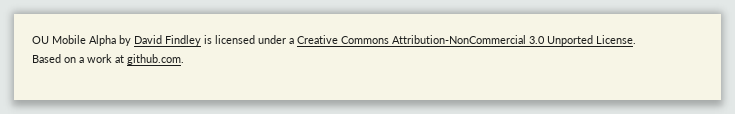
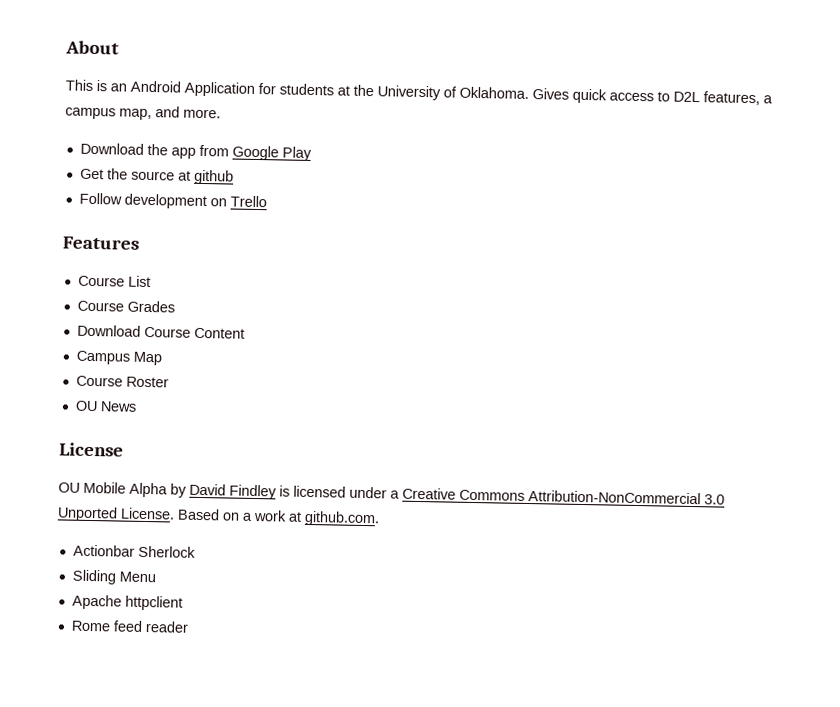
+ About
+ This is an Android Application for students at the University of Oklahoma. Gives quick access to D2L features, a campus map, and more.
+ Download the app from Google Play
+ Get the source at github
+ Follow development on Trello
+ Features
+ Course List
+ Course Grades
+ Download Course Content
+ Campus Map
+ Course Roster
+ OU News
+ License
- OU Mobile Alpha by David Findley is licensed under a Creative Commons Attribution-NonCommercial 3.0 Unported License.
- Based on a work at github.com.
+ OU Mobile Alpha by David Findley is licensed under a Creative Commons Attribution-NonCommercial 3.0 Unported License. Based on a work at github.com.
+ Actionbar Sherlock
+ Sliding Menu
+ Apache httpclient
+ Rome feed reader

